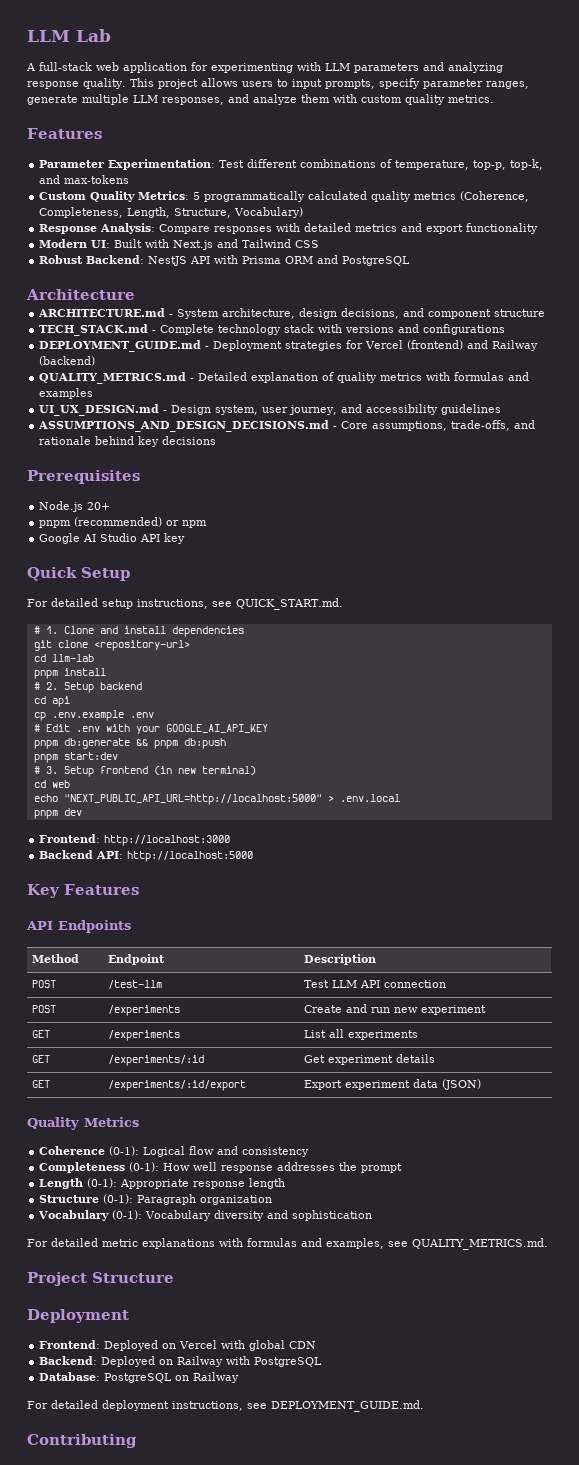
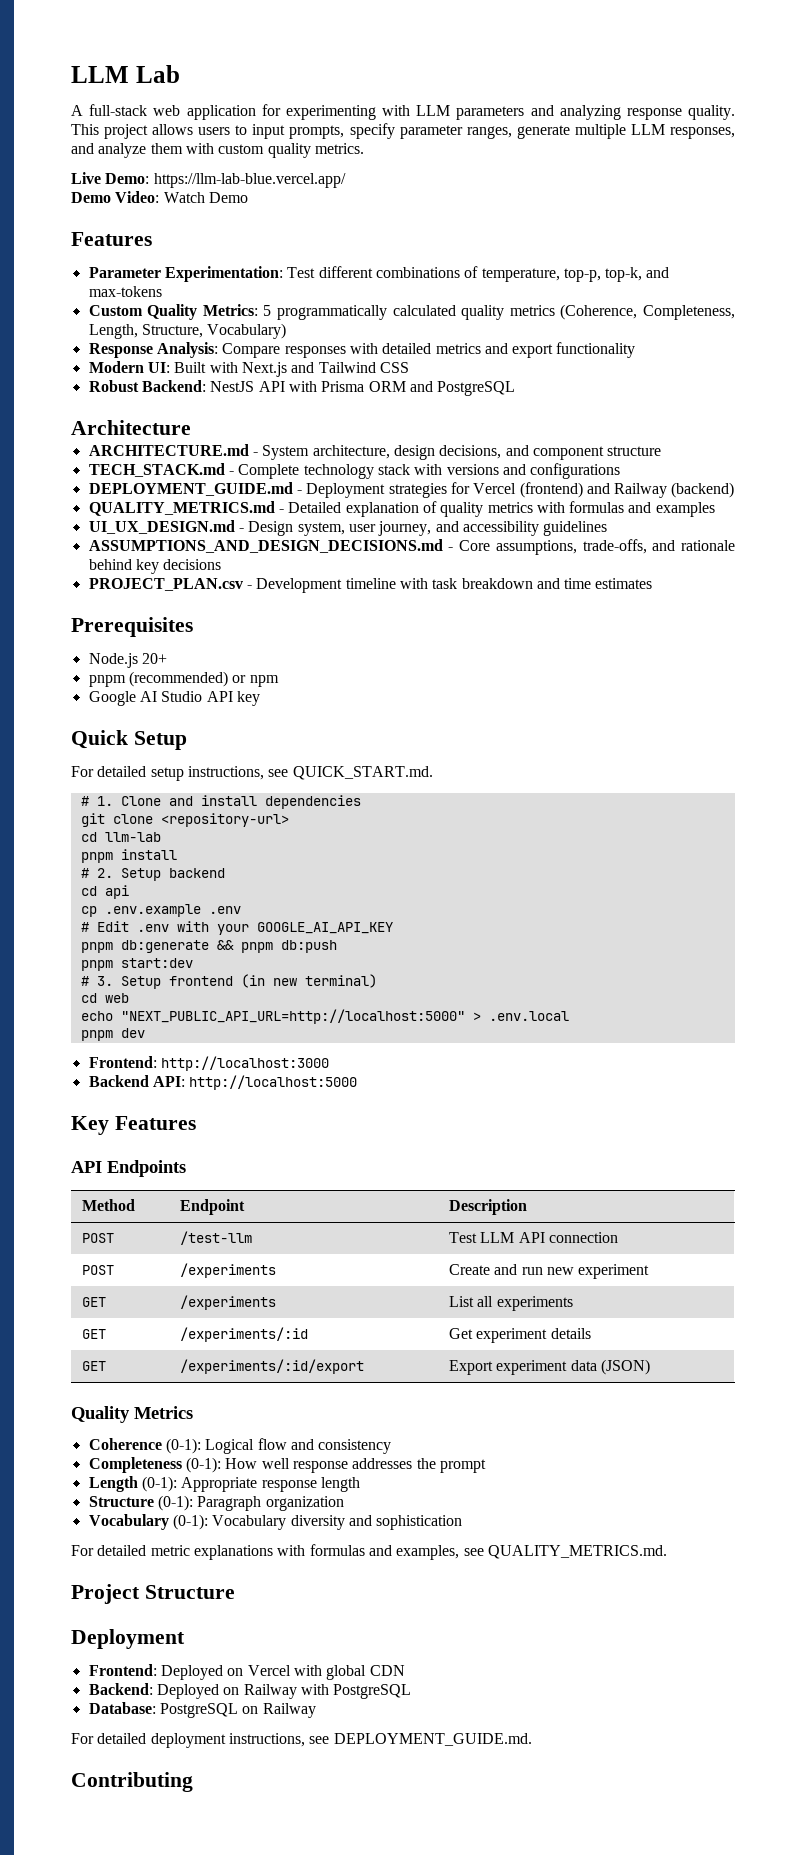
+ Live Demo: https://llm-lab-blue.vercel.app/
+ Demo Video: Watch Demo
+ PROJECT_PLAN.csv - Development timeline with task breakdown and time estimates

